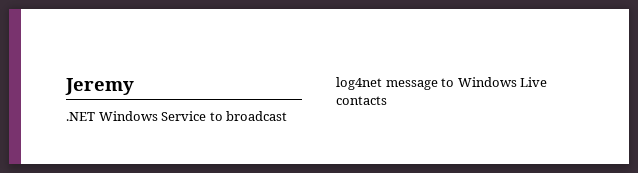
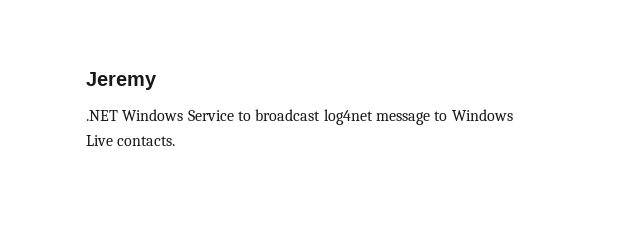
- .NET Windows Service to broadcast log4net message to Windows Live contacts
+ .NET Windows Service to broadcast log4net message to Windows Live contacts.

